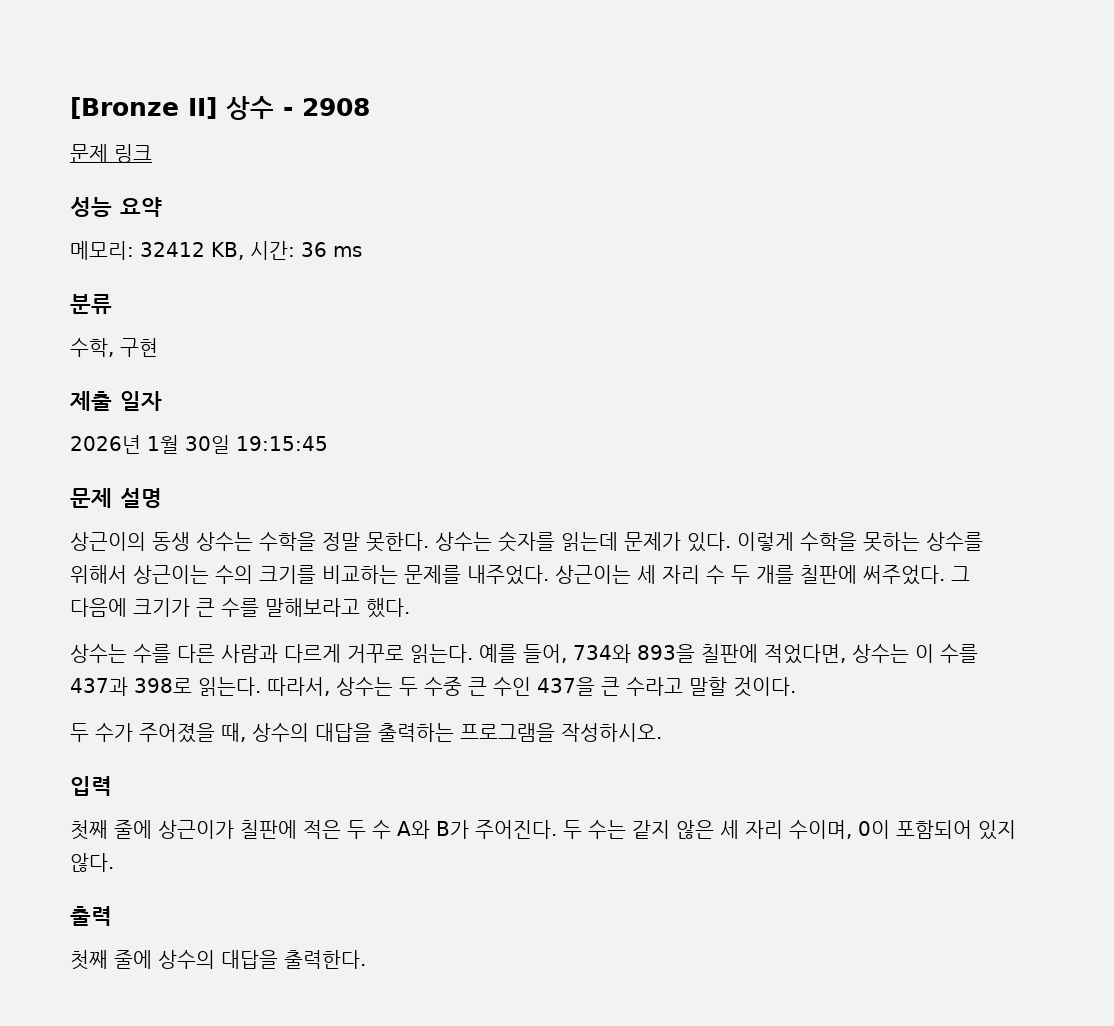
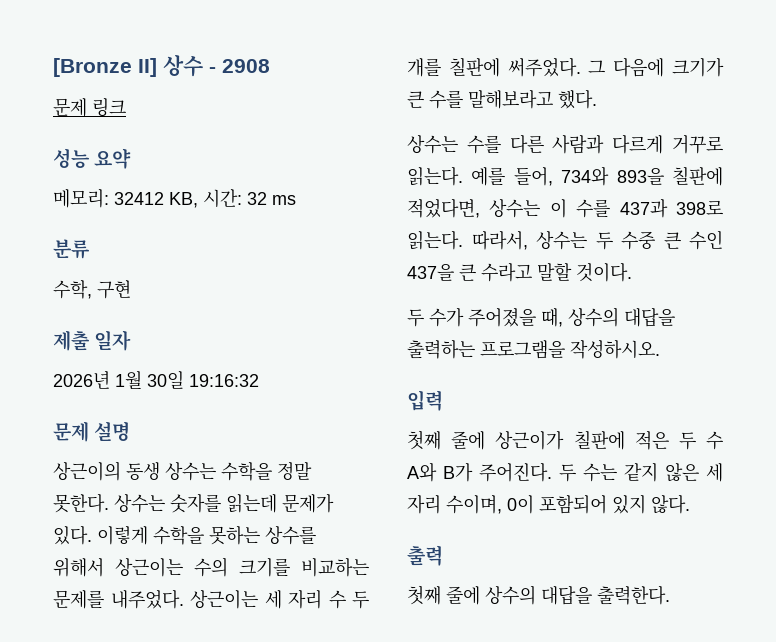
- 메모리: 32412 KB, 시간: 36 ms
+ 메모리: 32412 KB, 시간: 32 ms
- 2026년 1월 30일 19:15:45
+ 2026년 1월 30일 19:16:32

